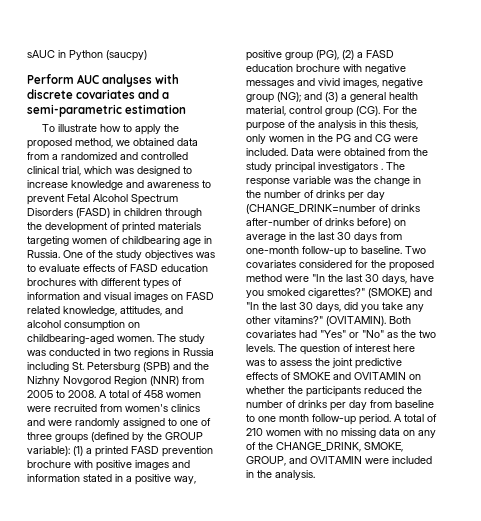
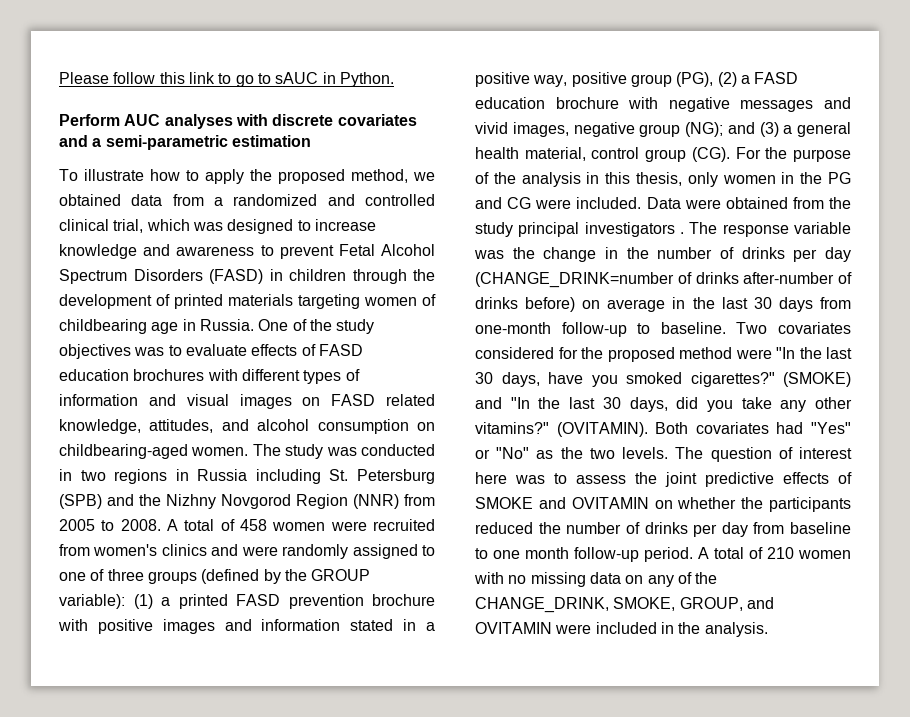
- sAUC in Python (saucpy)
+ Please follow this link to go to sAUC in Python.

